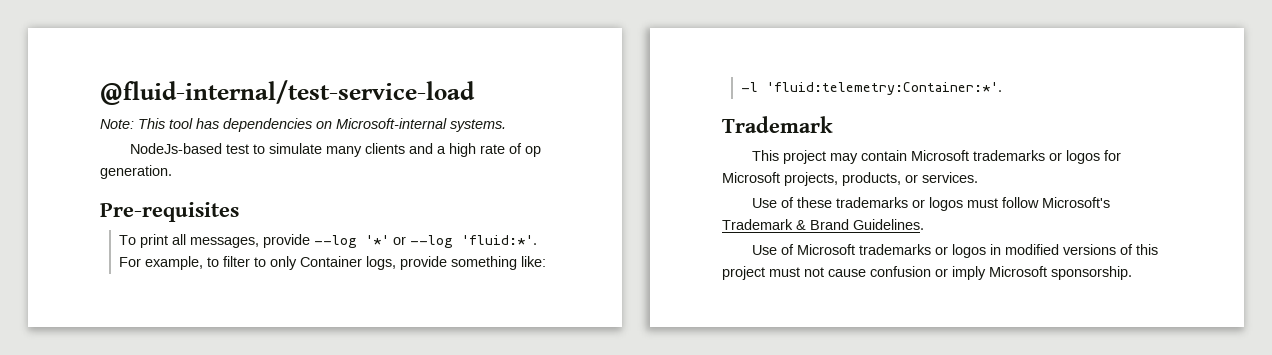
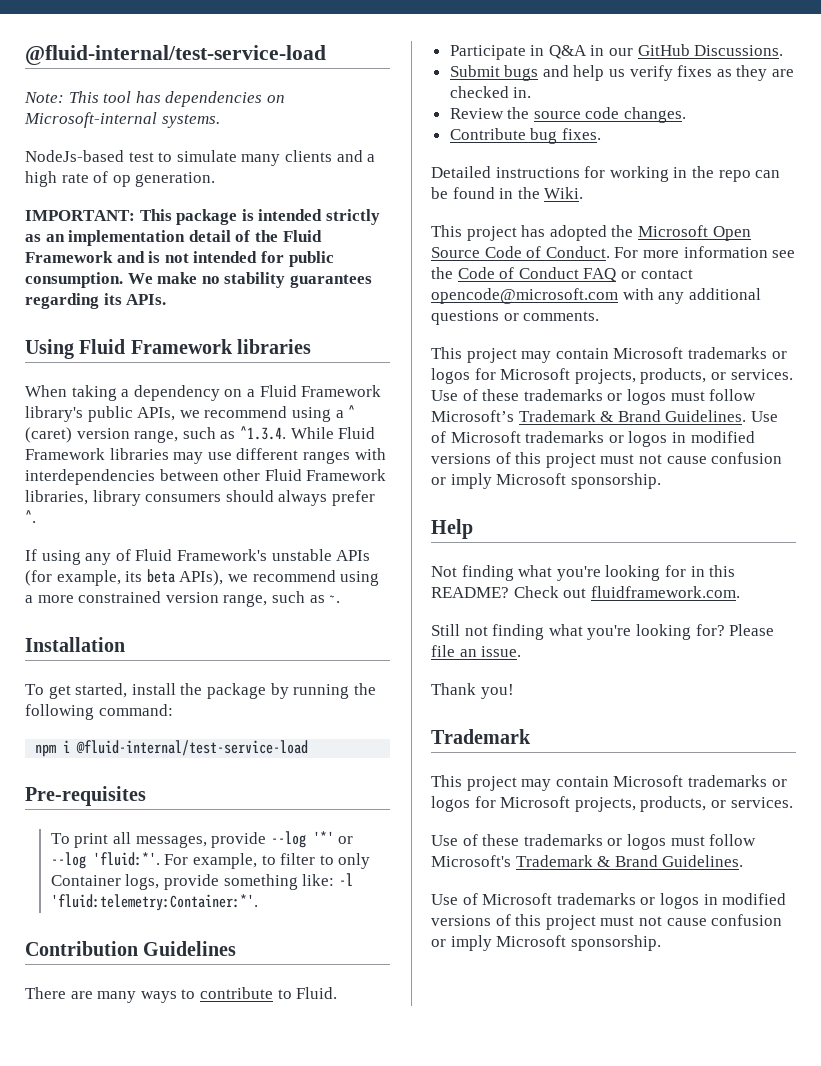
+ IMPORTANT: This package is intended strictly as an implementation detail of the Fluid Framework and is not intended for public consumption. We make no stability guarantees regarding its APIs.
+ Using Fluid Framework libraries
+ When taking a dependency on a Fluid Framework library's public APIs, we recommend using a ^ (caret) version range, such as ^1.3.4. While Fluid Framework libraries may use different ranges with interdependencies between other Fluid Framework libraries, library consumers should always prefer ^.
+ If using any of Fluid Framework's unstable APIs (for example, its beta APIs), we recommend using a more constrained version range, such as ~.
+ Installation
+ To get started, install the package by running the following command:
+ npm i @fluid-internal/test-service-load
+ Contribution Guidelines
+ There are many ways to contribute to Fluid.
+ Participate in Q&A in our GitHub Discussions.
+ Submit bugs and help us verify fixes as they are checked in.
+ Review the source code changes.
+ Contribute bug fixes.
+ Detailed instructions for working in the repo can be found in the Wiki.
+ This project has adopted the Microsoft Open Source Code of Conduct. For more information see the Code of Conduct FAQ or contact opencode@microsoft.com with any additional questions or comments.
+ This project may contain Microsoft trademarks or logos for Microsoft projects, products, or services. Use of these trademarks or logos must follow Microsoft’s Trademark & Brand Guidelines. Use of Microsoft trademarks or logos in modified versions of this project must not cause confusion or imply Microsoft sponsorship.
+ Help
+ Not finding what you're looking for in this README? Check out fluidframework.com.
+ Still not finding what you're looking for? Please file an issue.
+ Thank you!

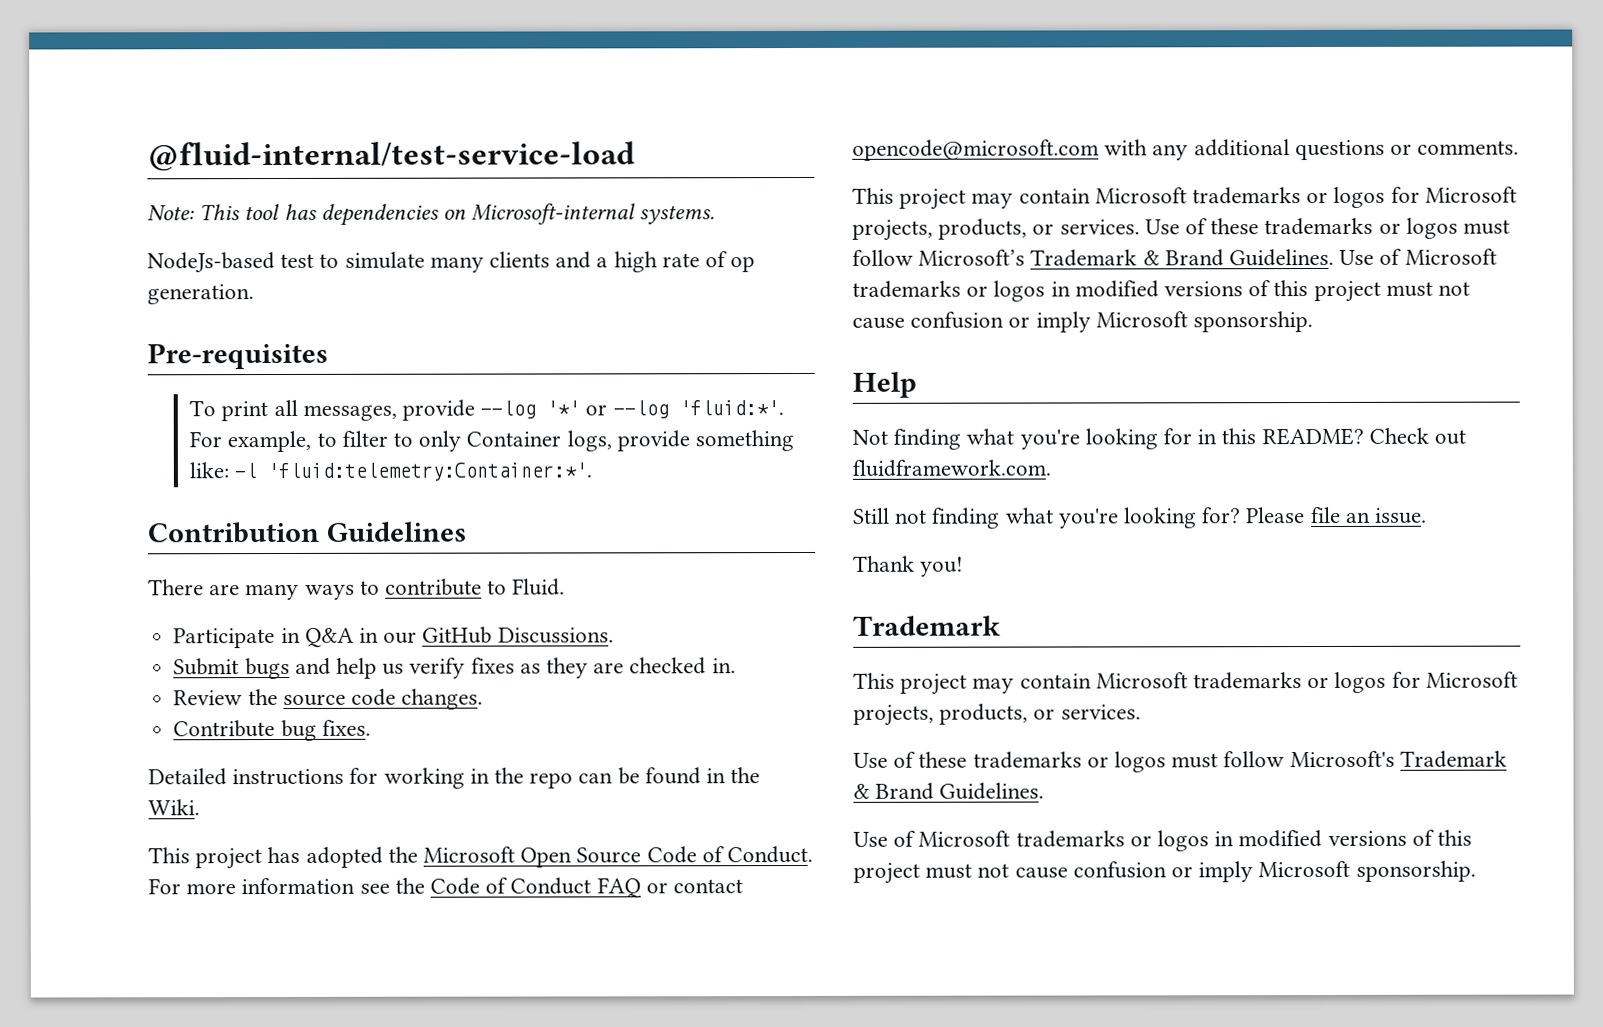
- IMPORTANT: This package is intended strictly as an implementation detail of the Fluid Framework and is not intended for public consumption. We make no stability guarantees regarding its APIs.
- Using Fluid Framework libraries
- When taking a dependency on a Fluid Framework library's public APIs, we recommend using a ^ (caret) version range, such as ^1.3.4. While Fluid Framework libraries may use different ranges with interdependencies between other Fluid Framework libraries, library consumers should always prefer ^.
- If using any of Fluid Framework's unstable APIs (for example, its beta APIs), we recommend using a more constrained version range, such as ~.
- Installation
- To get started, install the package by running the following command:
- npm i @fluid-internal/test-service-load

